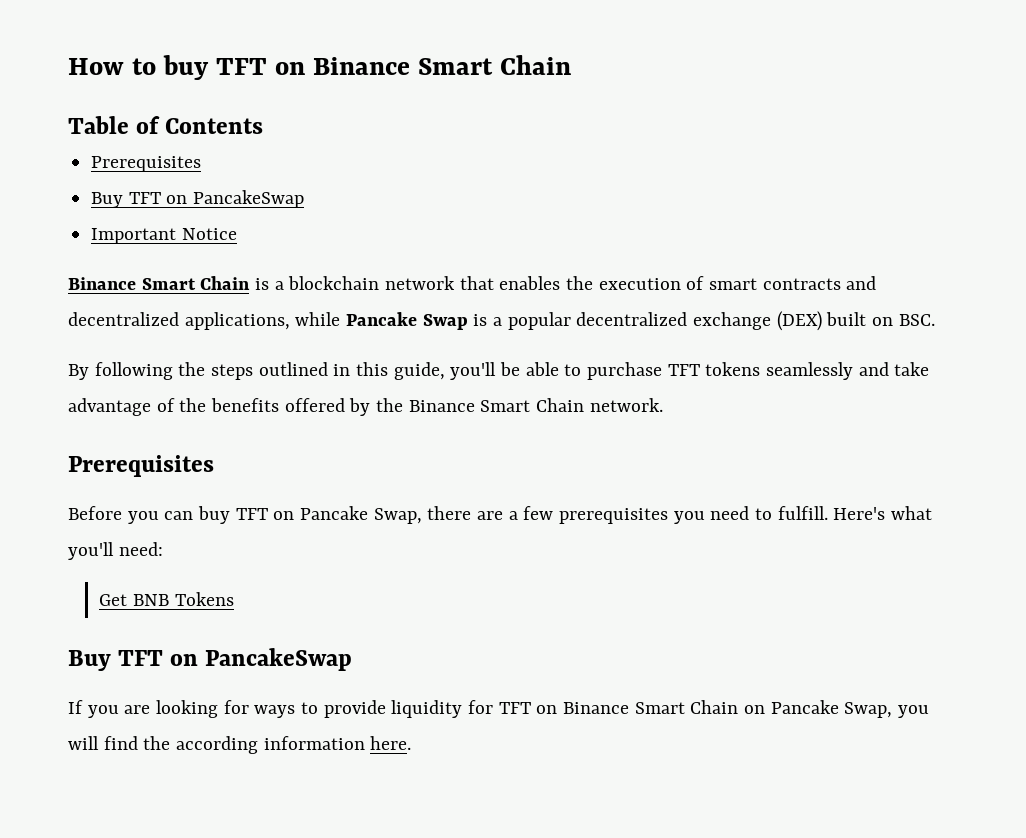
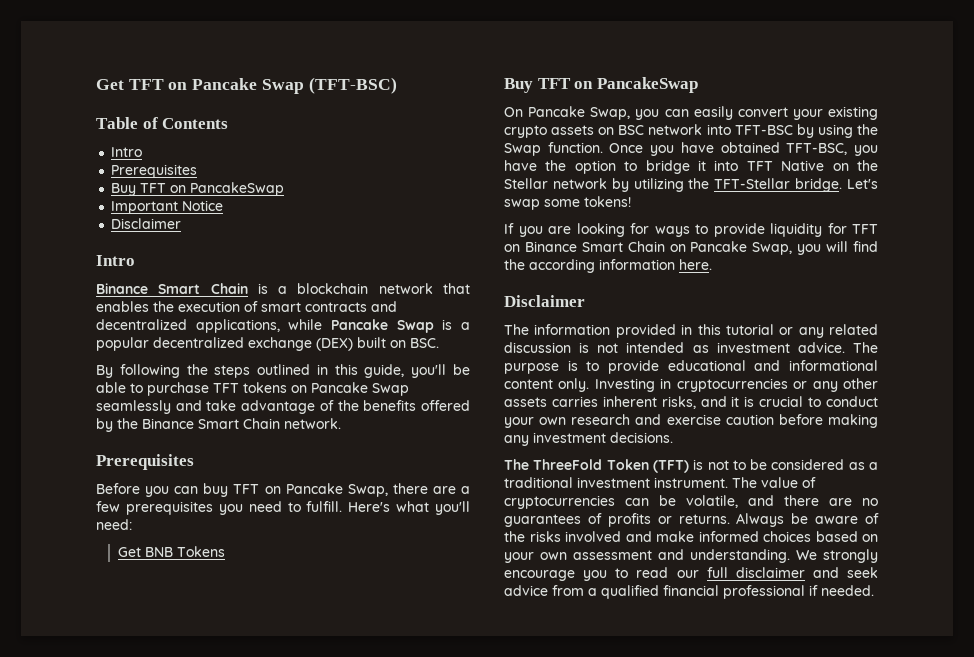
- How to buy TFT on Binance Smart Chain
+ Get TFT on Pancake Swap (TFT-BSC)
  Table of Contents
+ Intro
  Important Notice
+ Disclaimer
+ Intro
- By following the steps outlined in this guide, you'll be able to purchase TFT tokens seamlessly and take advantage of the benefits offered by the Binance Smart Chain network.
+ By following the steps outlined in this guide, you'll be able to purchase TFT tokens on Pancake Swap seamlessly and take advantage of the benefits offered by the Binance Smart Chain network.
+ On Pancake Swap, you can easily convert your existing crypto assets on BSC network into TFT-BSC by using the Swap function. Once you have obtained TFT-BSC, you have the option to bridge it into TFT Native on the Stellar network by utilizing the TFT-Stellar bridge. Let's swap some tokens!
  If you are looking for ways to provide liquidity for TFT on Binance Smart Chain on Pancake Swap, you will find the according information here.
+ Disclaimer
+ The information provided in this tutorial or any related discussion is not intended as investment advice. The purpose is to provide educational and informational content only. Investing in cryptocurrencies or any other assets carries inherent risks, and it is crucial to conduct your own research and exercise caution before making any investment decisions.
+ The ThreeFold Token (TFT) is not to be considered as a traditional investment instrument. The value of cryptocurrencies can be volatile, and there are no guarantees of profits or returns. Always be aware of the risks involved and make informed choices based on your own assessment and understanding. We strongly encourage you to read our full disclaimer and seek advice from a qualified financial professional if needed.

